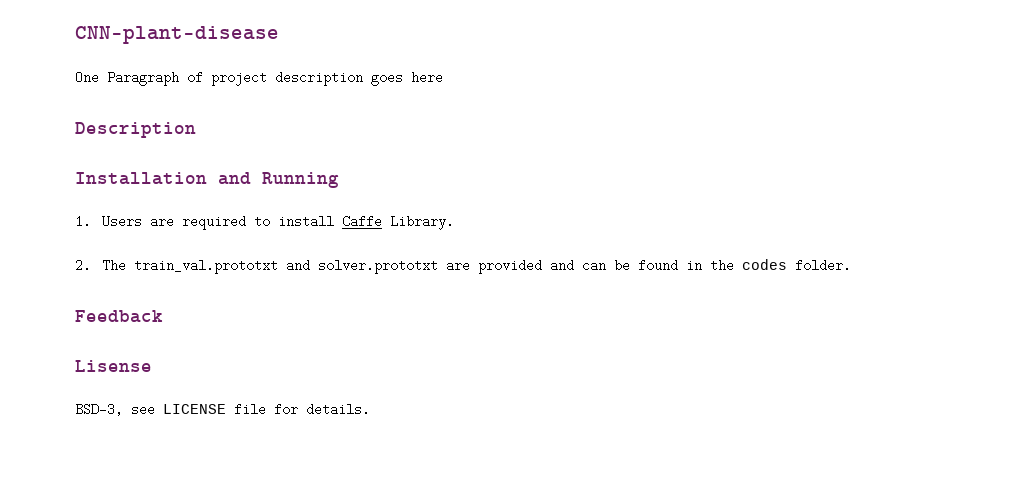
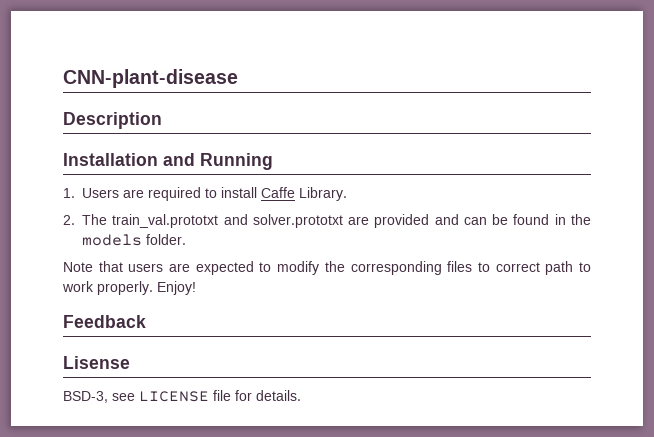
- One Paragraph of project description goes here
- 2. The train_val.prototxt and solver.prototxt are provided and can be found in the codes folder.
+ 2. The train_val.prototxt and solver.prototxt are provided and can be found in the models folder.
+ Note that users are expected to modify the corresponding files to correct path to work properly. Enjoy!

